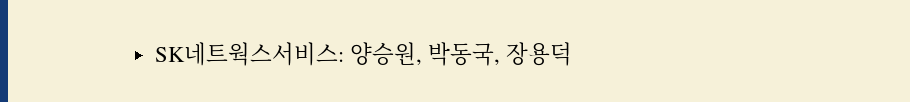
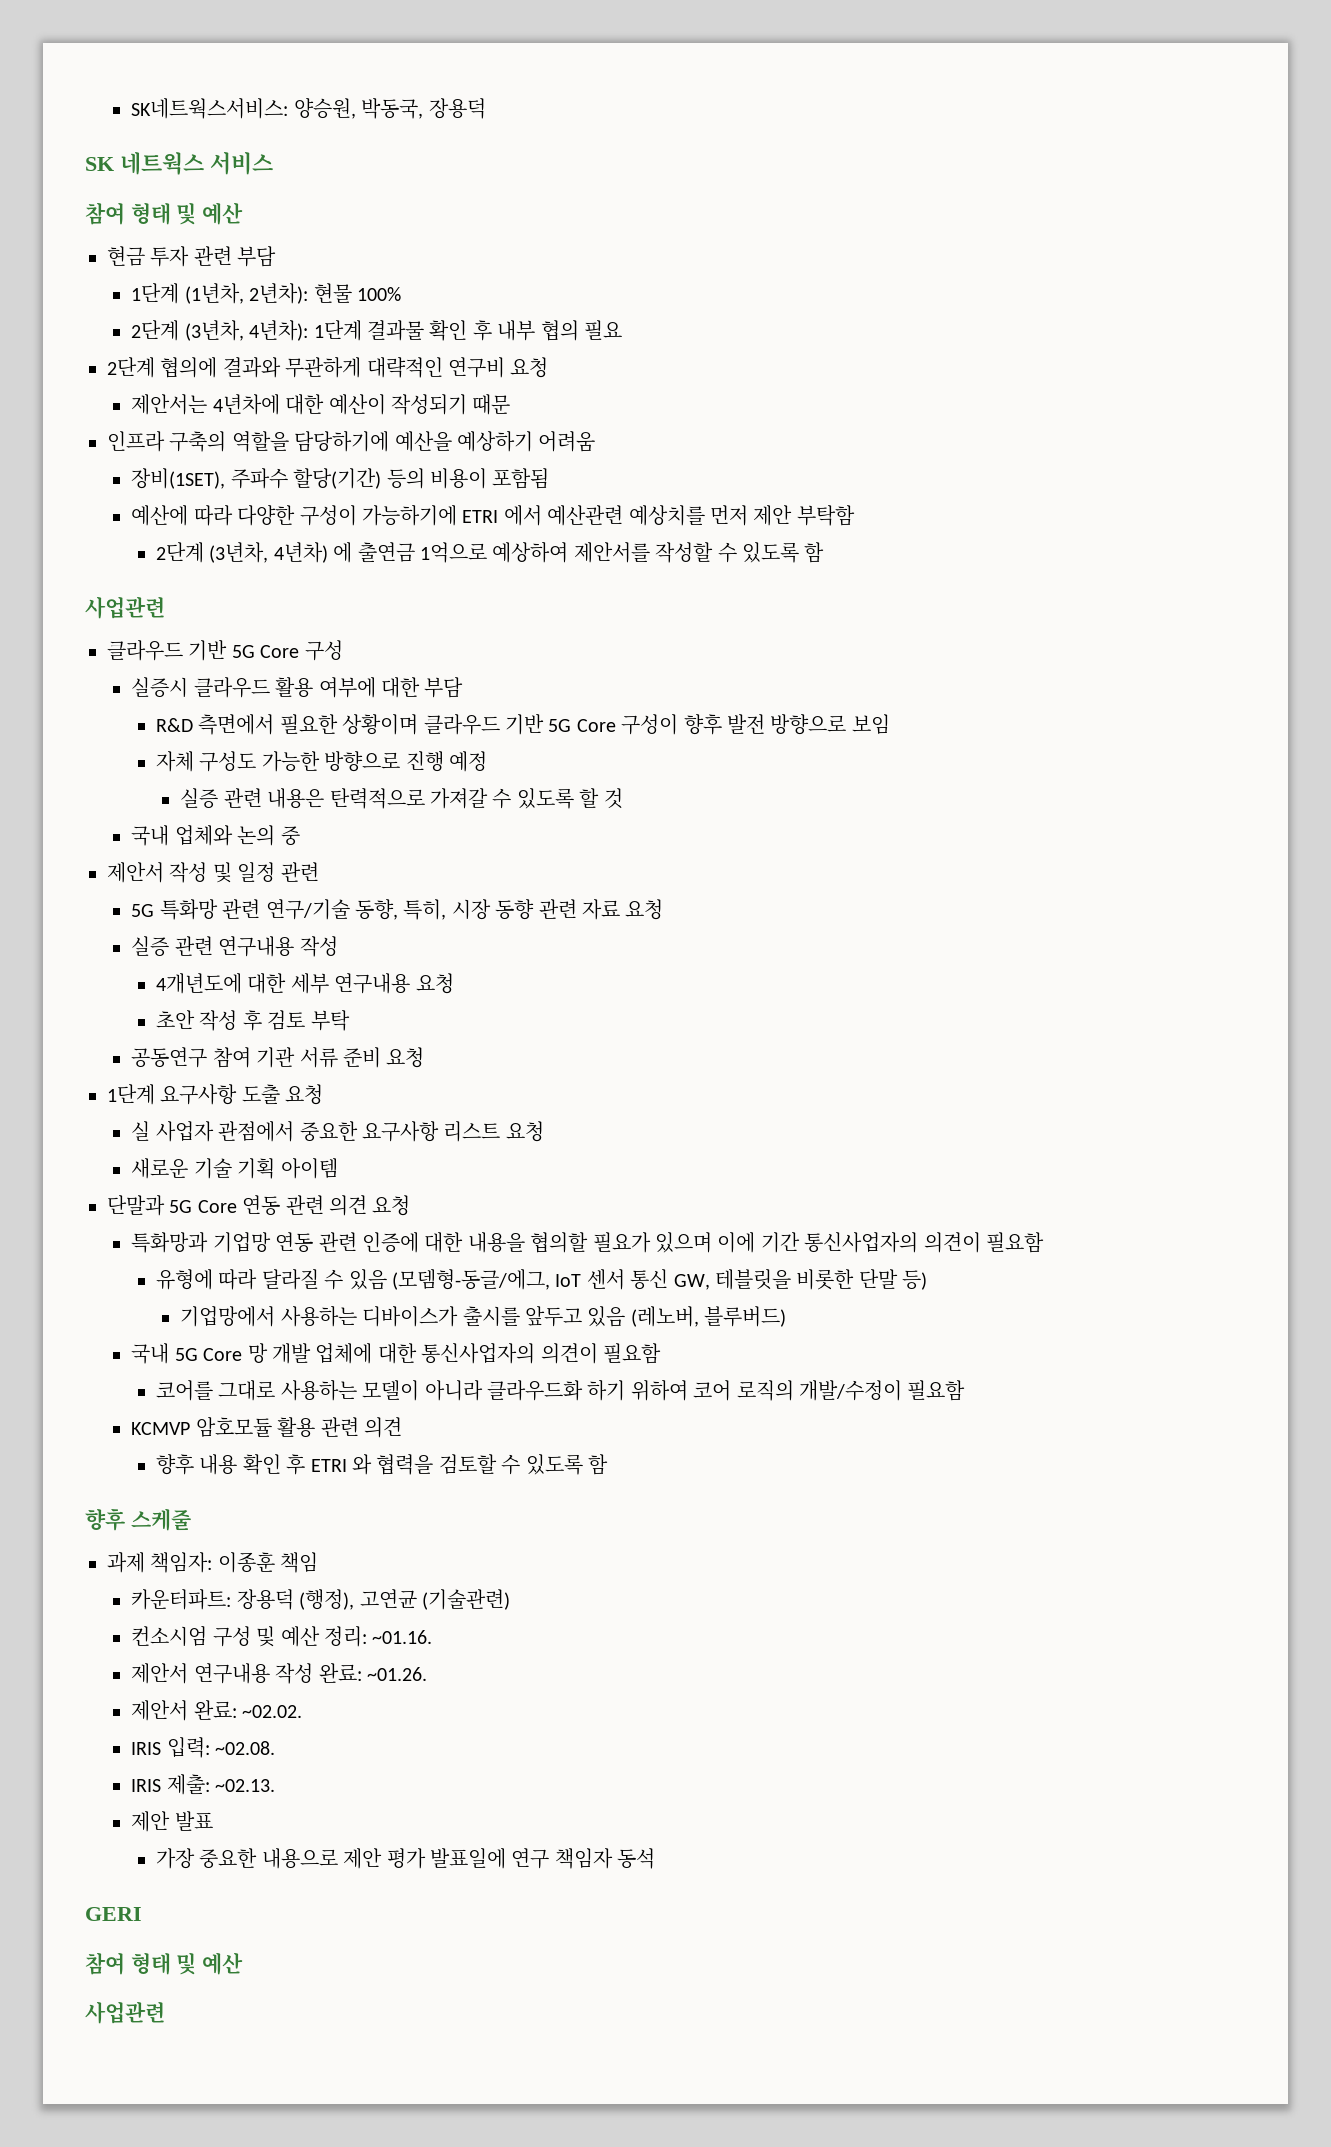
+ SK 네트웍스 서비스
+ 참여 형태 및 예산
+ 현금 투자 관련 부담
+ 1단계 (1년차, 2년차): 현물 100%
+ 2단계 (3년차, 4년차): 1단계 결과물 확인 후 내부 협의 필요
+ 2단계 협의에 결과와 무관하게 대략적인 연구비 요청
+ 제안서는 4년차에 대한 예산이 작성되기 때문
+ 인프라 구축의 역할을 담당하기에 예산을 예상하기 어려움
+ 장비(1SET), 주파수 할당(기간) 등의 비용이 포함됨
+ 예산에 따라 다양한 구성이 가능하기에 ETRI 에서 예산관련 예상치를 먼저 제안 부탁함
+ 2단계 (3년차, 4년차) 에 출연금 1억으로 예상하여 제안서를 작성할 수 있도록 함
+ 사업관련
+ 클라우드 기반 5G Core 구성
+ 실증시 클라우드 활용 여부에 대한 부담
+ R&D 측면에서 필요한 상황이며 클라우드 기반 5G Core 구성이 향후 발전 방향으로 보임
+ 자체 구성도 가능한 방향으로 진행 예정
+ 실증 관련 내용은 탄력적으로 가져갈 수 있도록 할 것
+ 국내 업체와 논의 중
+ 제안서 작성 및 일정 관련
+ 5G 특화망 관련 연구/기술 동향, 특히, 시장 동향 관련 자료 요청
+ 실증 관련 연구내용 작성
+ 4개년도에 대한 세부 연구내용 요청
+ 초안 작성 후 검토 부탁
+ 공동연구 참여 기관 서류 준비 요청
+ 1단계 요구사항 도출 요청
+ 실 사업자 관점에서 중요한 요구사항 리스트 요청
+ 새로운 기술 기획 아이템
+ 단말과 5G Core 연동 관련 의견 요청
+ 특화망과 기업망 연동 관련 인증에 대한 내용을 협의할 필요가 있으며 이에 기간 통신사업자의 의견이 필요함
+ 유형에 따라 달라질 수 있음 (모뎀형-동글/에그, IoT 센서 통신 GW, 테블릿을 비롯한 단말 등)
+ 기업망에서 사용하는 디바이스가 출시를 앞두고 있음 (레노버, 블루버드)
+ 국내 5G Core 망 개발 업체에 대한 통신사업자의 의견이 필요함
+ 코어를 그대로 사용하는 모델이 아니라 클라우드화 하기 위하여 코어 로직의 개발/수정이 필요함
+ KCMVP 암호모듈 활용 관련 의견
+ 향후 내용 확인 후 ETRI 와 협력을 검토할 수 있도록 함
+ 향후 스케줄
+ 과제 책임자: 이종훈 책임
+ 카운터파트: 장용덕 (행정), 고연균 (기술관련)
+ 컨소시엄 구성 및 예산 정리: ~01.16.
+ 제안서 연구내용 작성 완료: ~01.26.
+ 제안서 완료: ~02.02.
+ IRIS 입력: ~02.08.
+ IRIS 제출: ~02.13.
+ 제안 발표
+ 가장 중요한 내용으로 제안 평가 발표일에 연구 책임자 동석
+ GERI
+ 참여 형태 및 예산
+ 사업관련

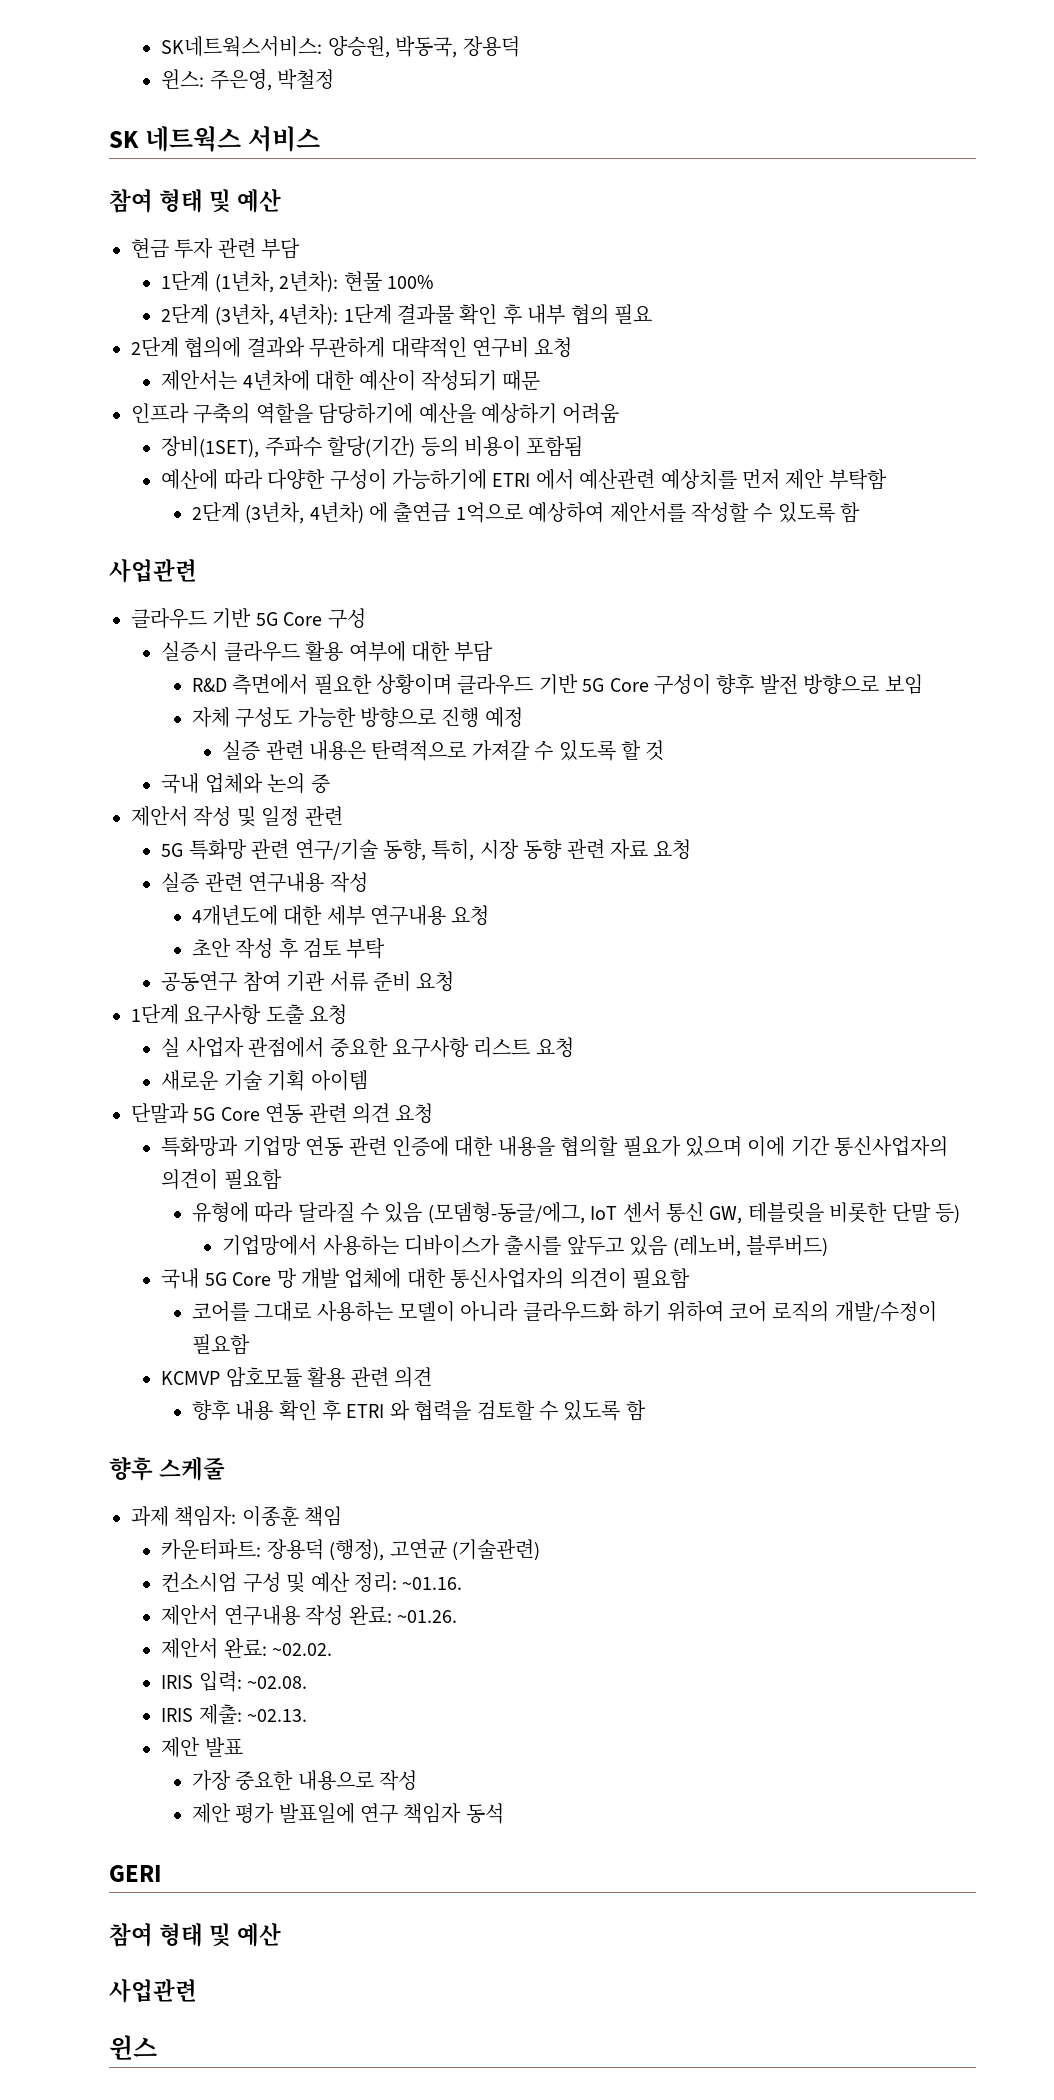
+ 윈스: 주은영, 박철정
- 가장 중요한 내용으로 제안 평가 발표일에 연구 책임자 동석
+ 가장 중요한 내용으로 작성
+ 제안 평가 발표일에 연구 책임자 동석
+ 윈스

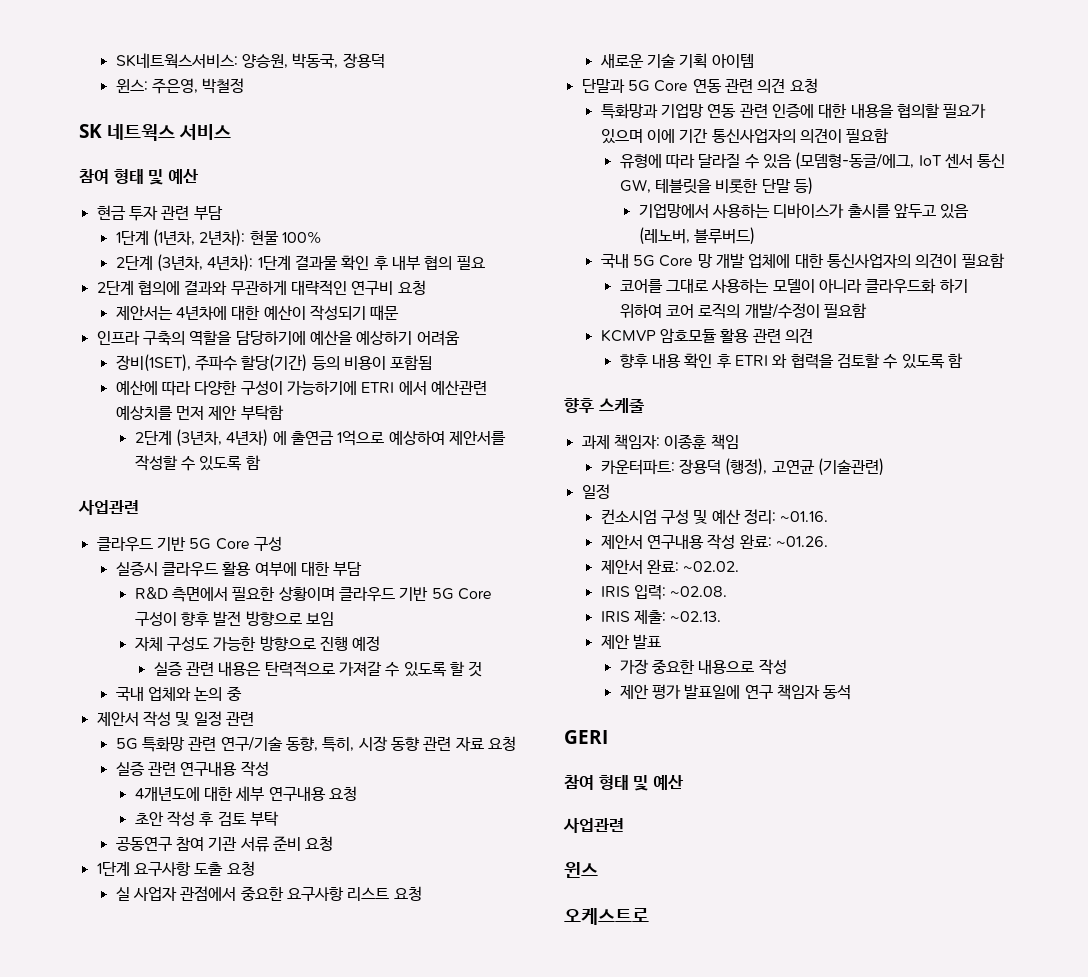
  카운터파트: 장용덕 (행정), 고연균 (기술관련)
+ 일정
+ 오케스트로

